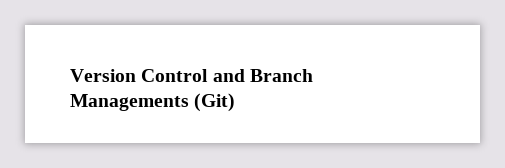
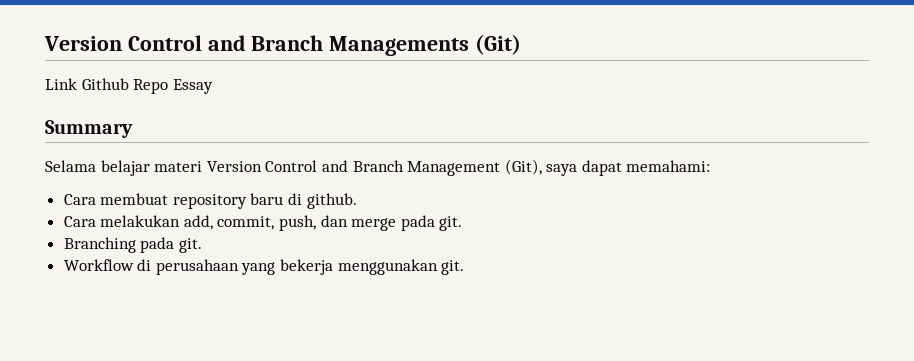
+ Link Github Repo Essay
+ Summary
+ Selama belajar materi Version Control and Branch Management (Git), saya dapat memahami:
+ Cara membuat repository baru di github.
+ Cara melakukan add, commit, push, dan merge pada git.
+ Branching pada git.
+ Workflow di perusahaan yang bekerja menggunakan git.

